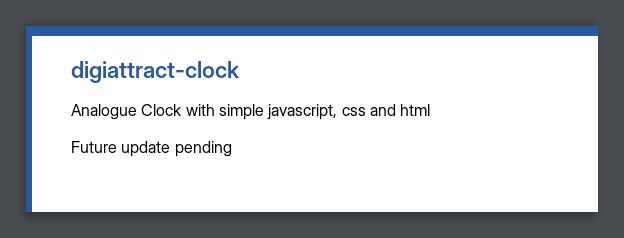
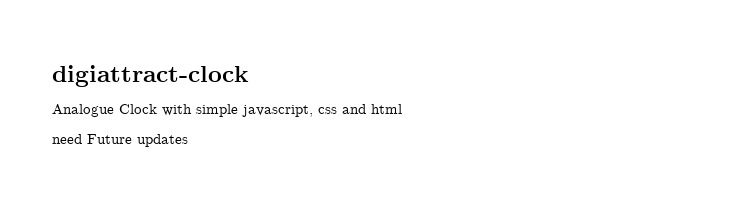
- Future update pending
+ need Future updates

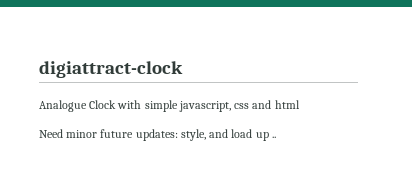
- need Future updates
+ Need minor future updates: style, and load up ..

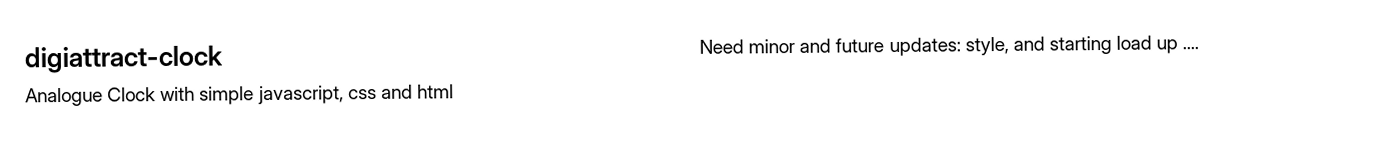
- Need minor future updates: style, and load up ..
+ Need minor and future updates: style, and starting load up ....

